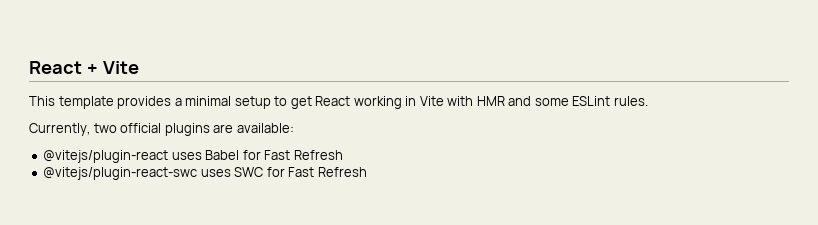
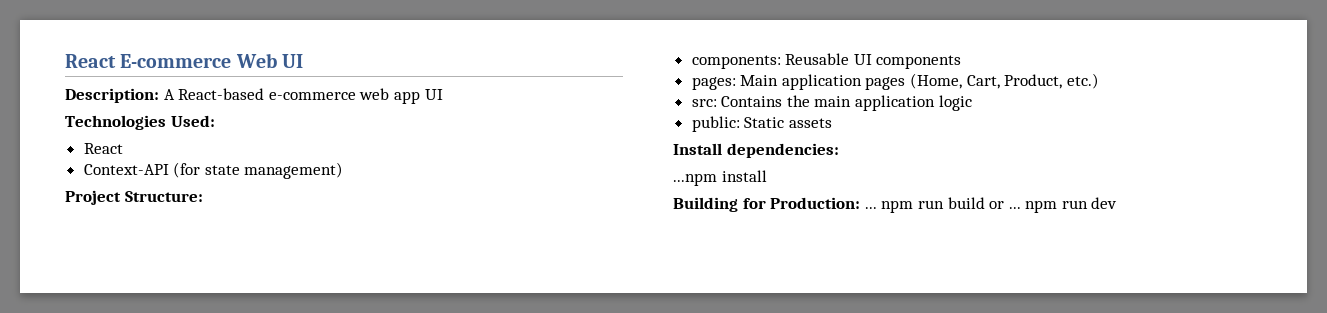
- React + Vite
- This template provides a minimal setup to get React working in Vite with HMR and some ESLint rules.
- Currently, two official plugins are available:
- @vitejs/plugin-react uses Babel for Fast Refresh
- @vitejs/plugin-react-swc uses SWC for Fast Refresh
+ React E-commerce Web UI
+ Description: A React-based e-commerce web app UI
+ Technologies Used:
+ React
+ Context-API (for state management)
+ Project Structure:
+ components: Reusable UI components
+ pages: Main application pages (Home, Cart, Product, etc.)
+ src: Contains the main application logic
+ public: Static assets
+ Install dependencies:
+ ...npm install
+ Building for Production: ... npm run build or ... npm run dev

